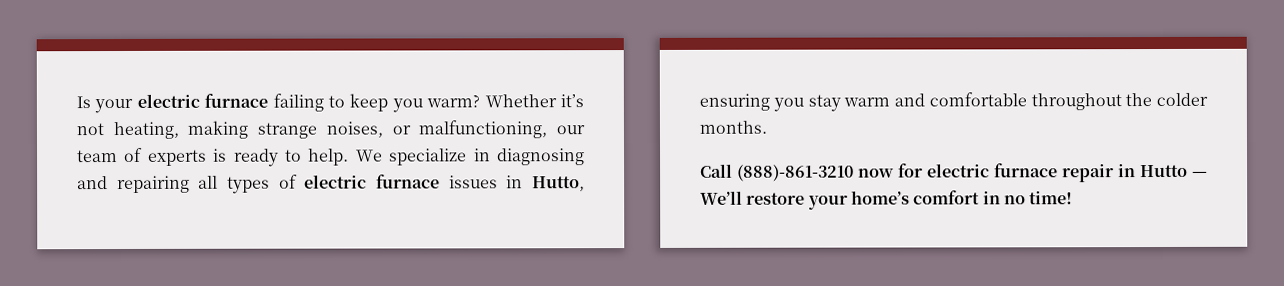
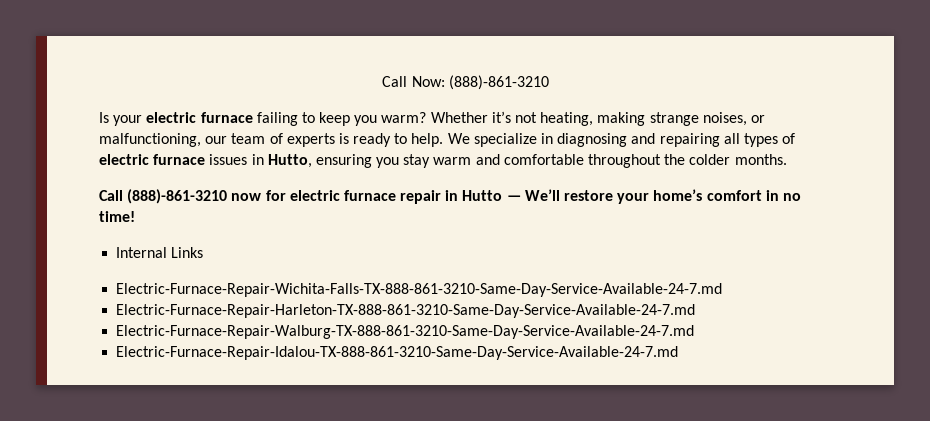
+ Call Now: (888)-861-3210
+ Internal Links
+ Electric-Furnace-Repair-Wichita-Falls-TX-888-861-3210-Same-Day-Service-Available-24-7.md
+ Electric-Furnace-Repair-Harleton-TX-888-861-3210-Same-Day-Service-Available-24-7.md
+ Electric-Furnace-Repair-Walburg-TX-888-861-3210-Same-Day-Service-Available-24-7.md
+ Electric-Furnace-Repair-Idalou-TX-888-861-3210-Same-Day-Service-Available-24-7.md

